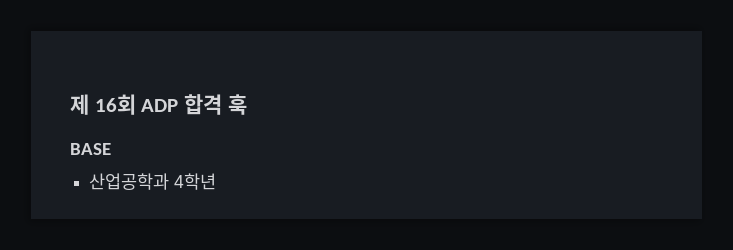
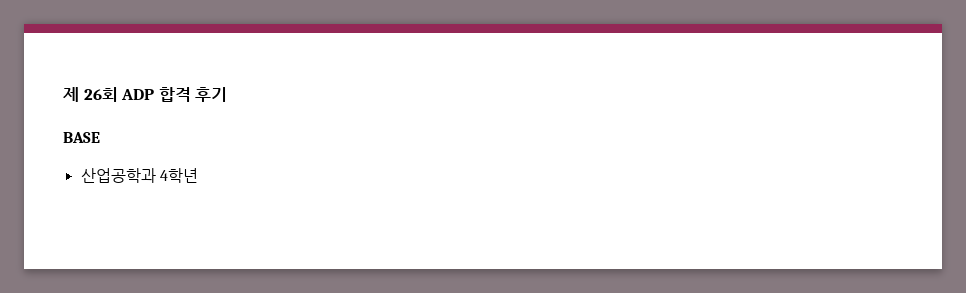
- 제 16회 ADP 합격 훅
+ 제 26회 ADP 합격 후기

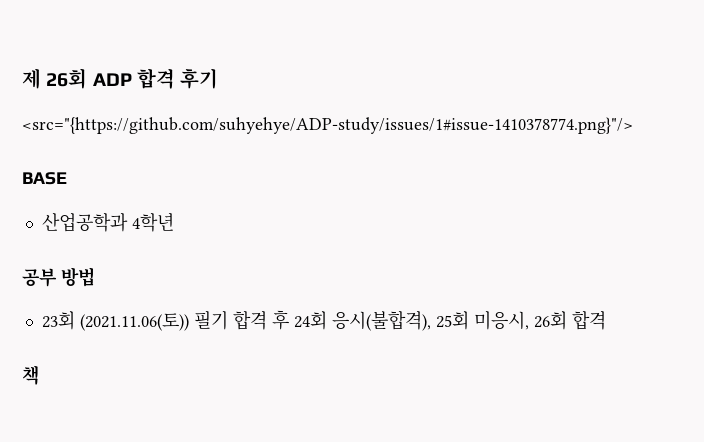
+ <src="{https://github.com/suhyehye/ADP-study/issues/1#issue-1410378774.png}"/>
+ 공부 방법
+ 23회 (2021.11.06(토)) 필기 합격 후 24회 응시(불합격), 25회 미응시, 26회 합격
+ 책

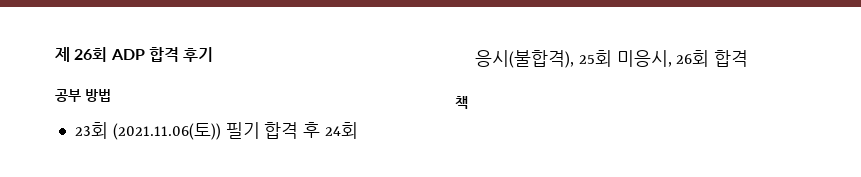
- <src="{https://github.com/suhyehye/ADP-study/issues/1#issue-1410378774.png}"/>
- BASE
- 산업공학과 4학년

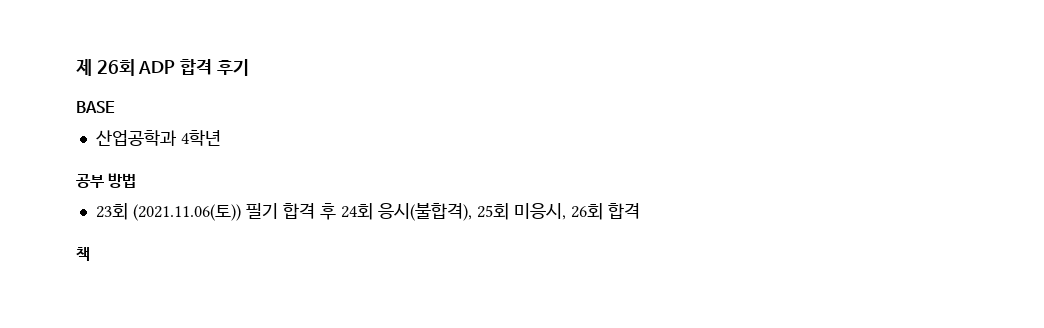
+ BASE
+ 산업공학과 4학년

